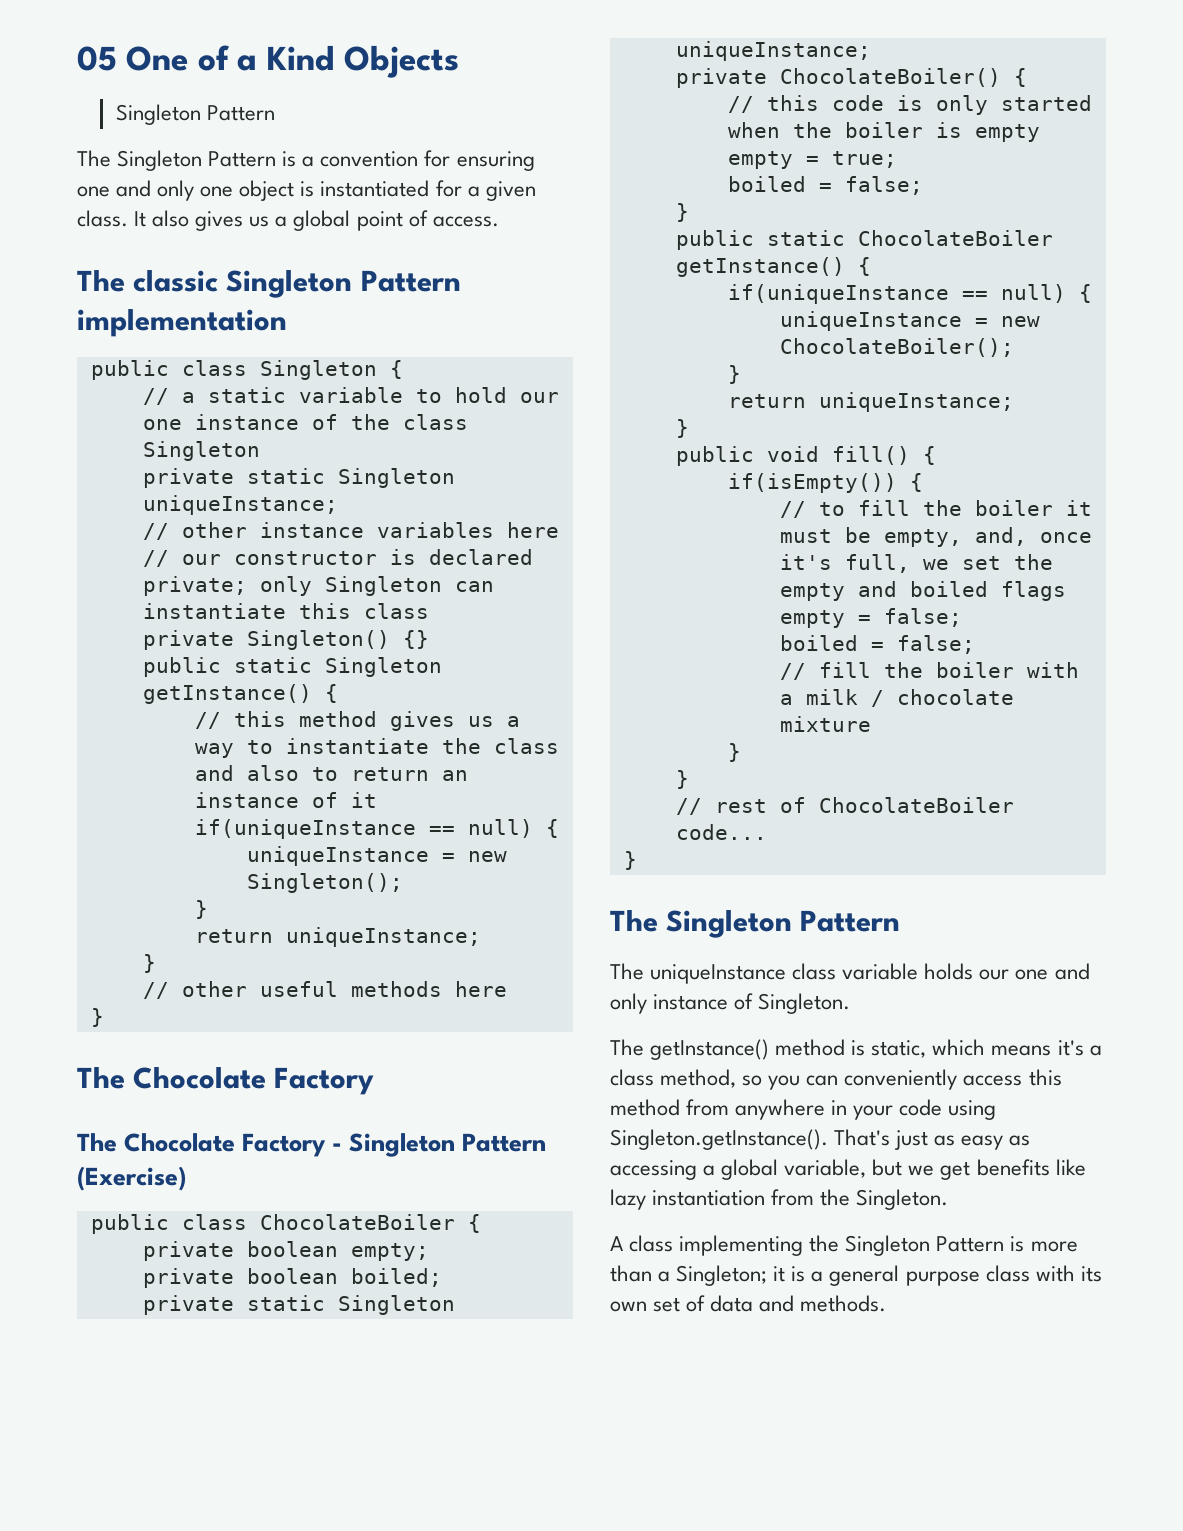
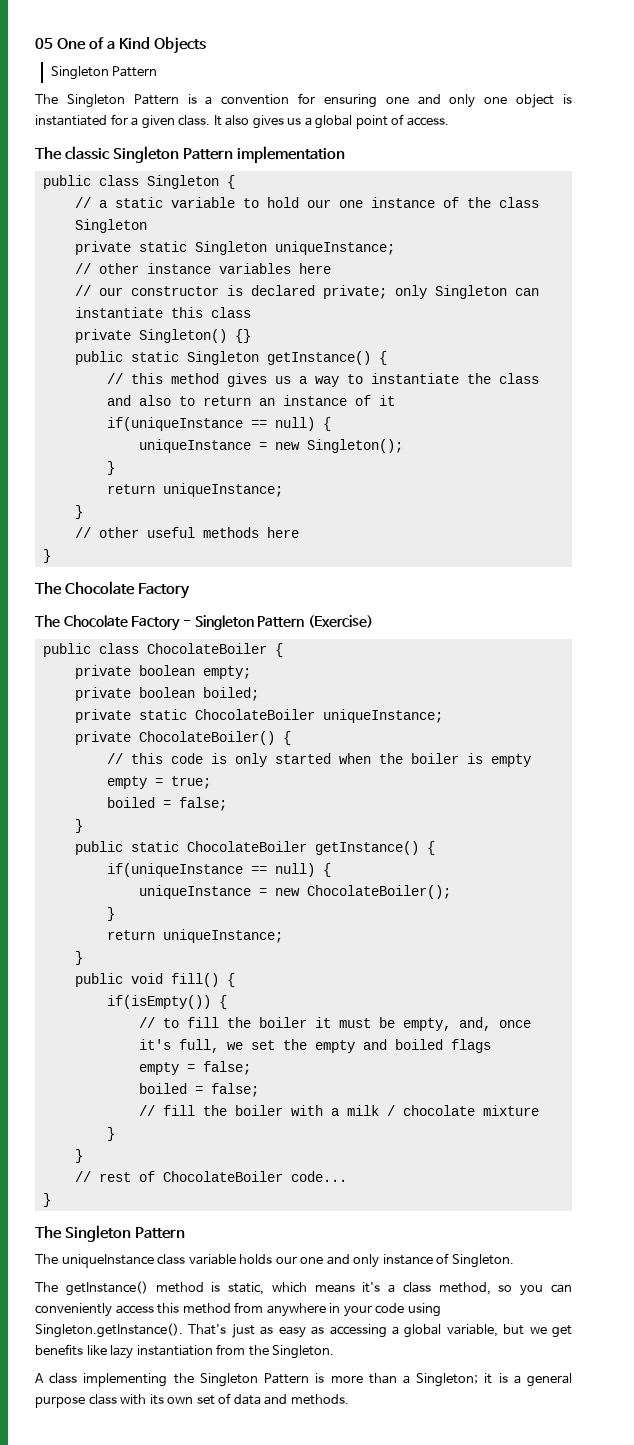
  private boolean boiled;
- private static Singleton uniqueInstance;
+ private static ChocolateBoiler uniqueInstance;

